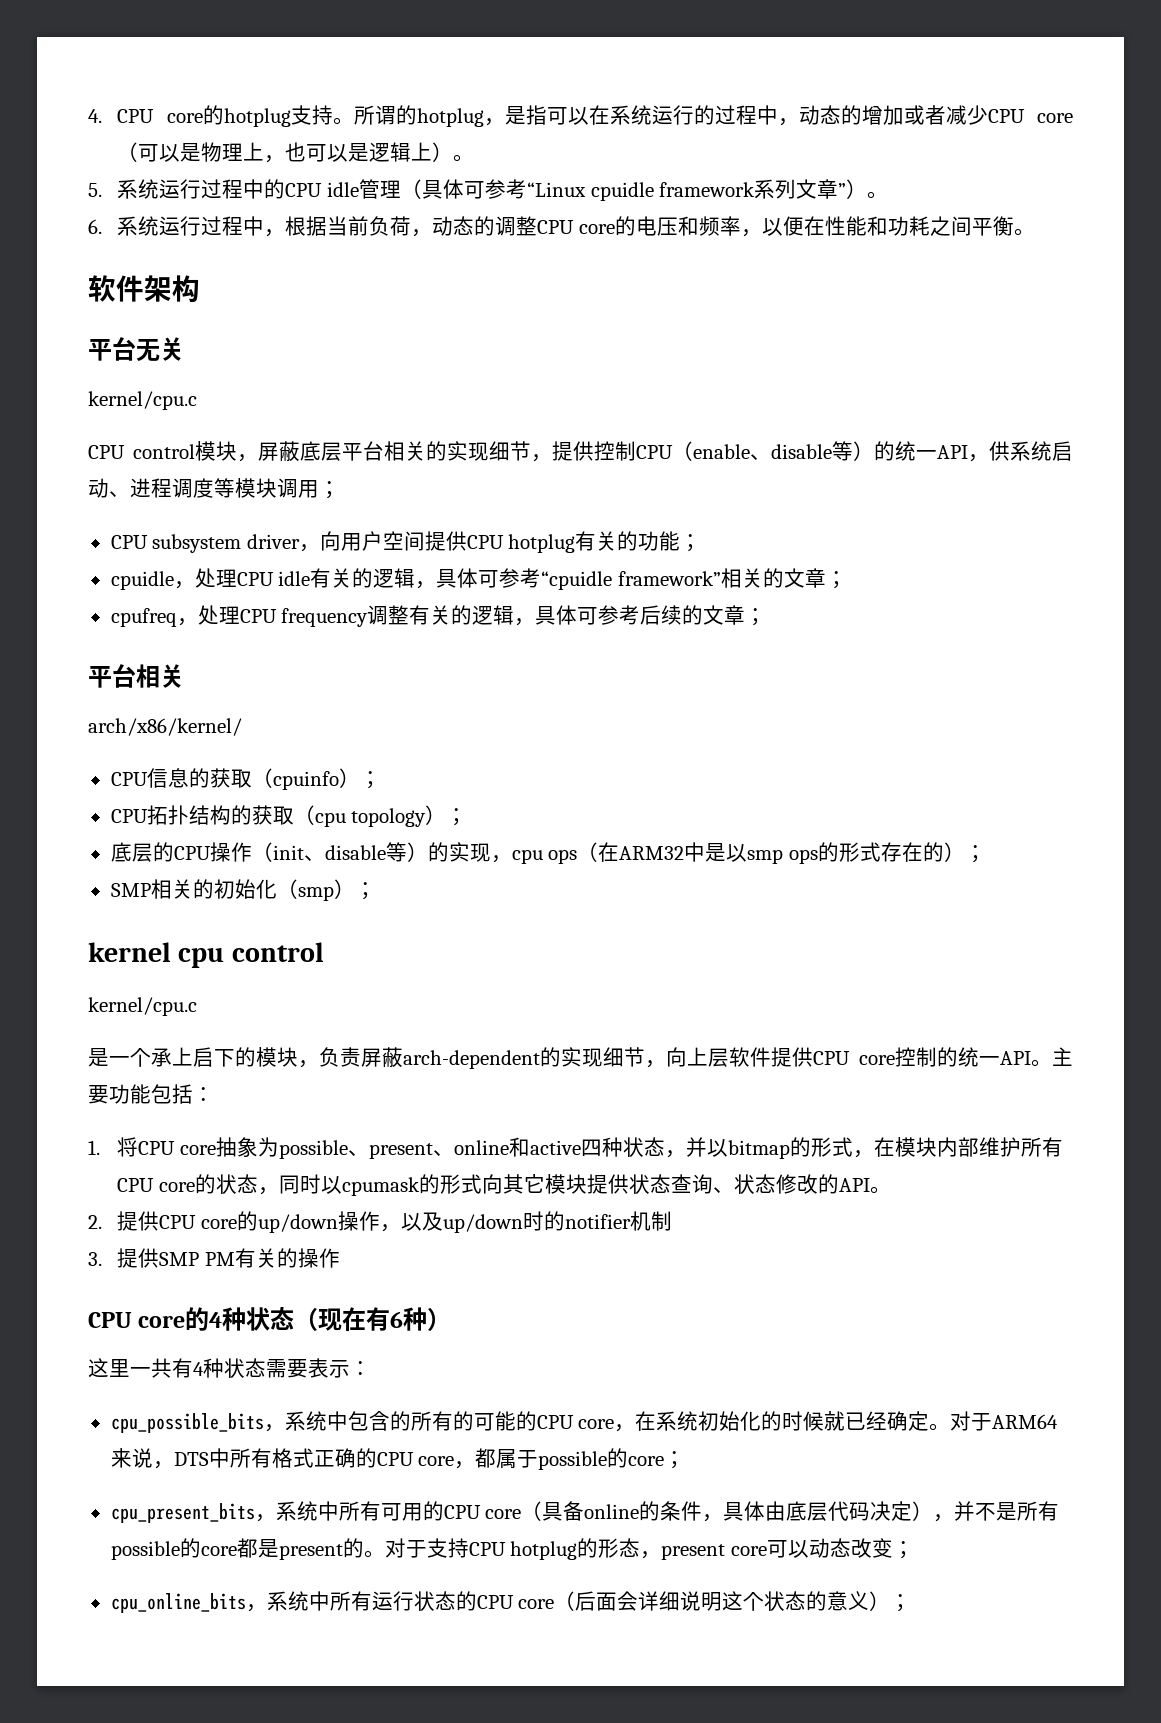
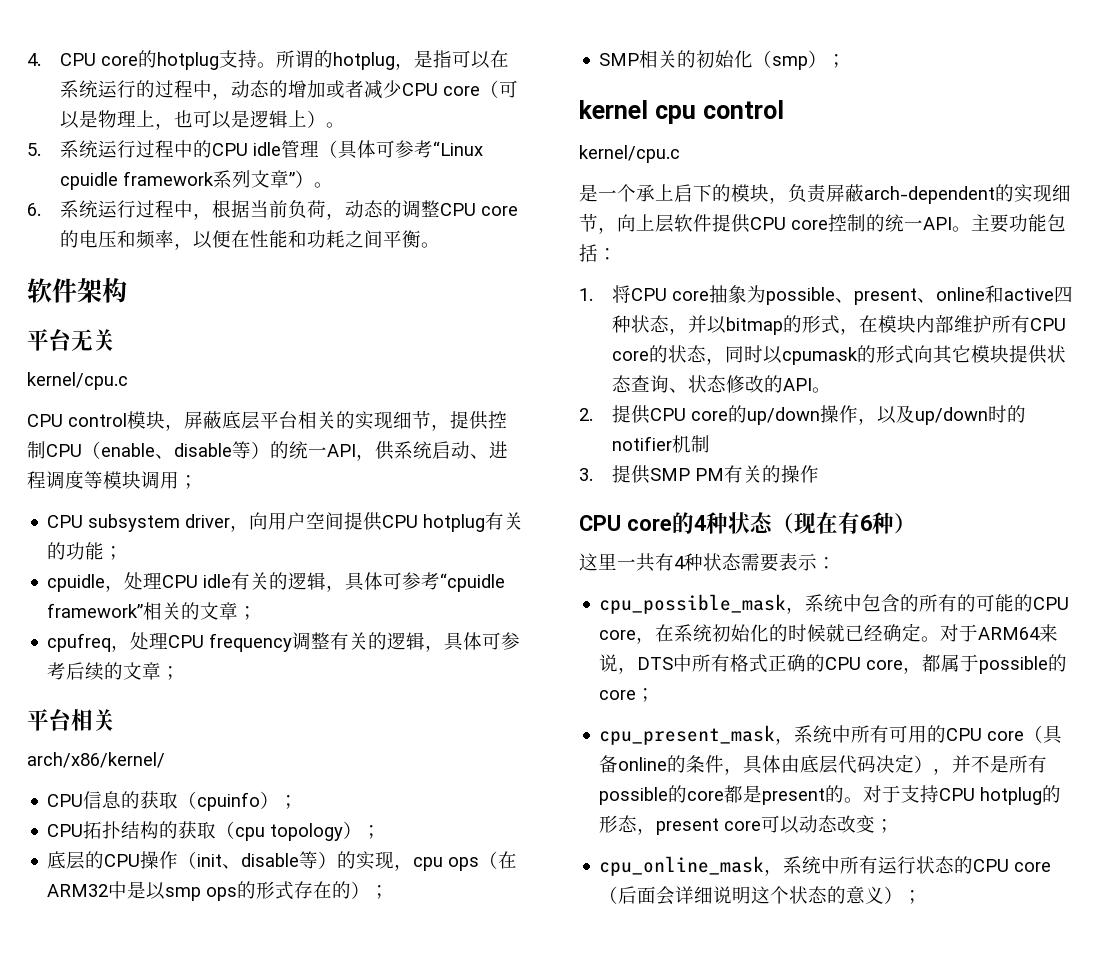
- cpu_possible_bits，系统中包含的所有的可能的CPU core，在系统初始化的时候就已经确定。
+ cpu_possible_mask，系统中包含的所有的可能的CPU core，在系统初始化的时候就已经确定。
- cpu_present_bits，系统中所有可用的CPU core（具备online的条件，具体由底层代码决定），并不是所有possible的core都是present的。
+ cpu_present_mask，系统中所有可用的CPU core（具备online的条件，具体由底层代码决定），并不是所有possible的core都是present的。
- cpu_online_bits，系统中所有运行状态的CPU core（后面会详细说明这个状态的意义）；
+ cpu_online_mask，系统中所有运行状态的CPU core（后面会详细说明这个状态的意义）；

